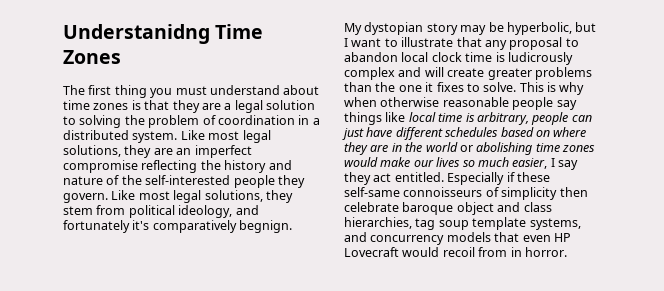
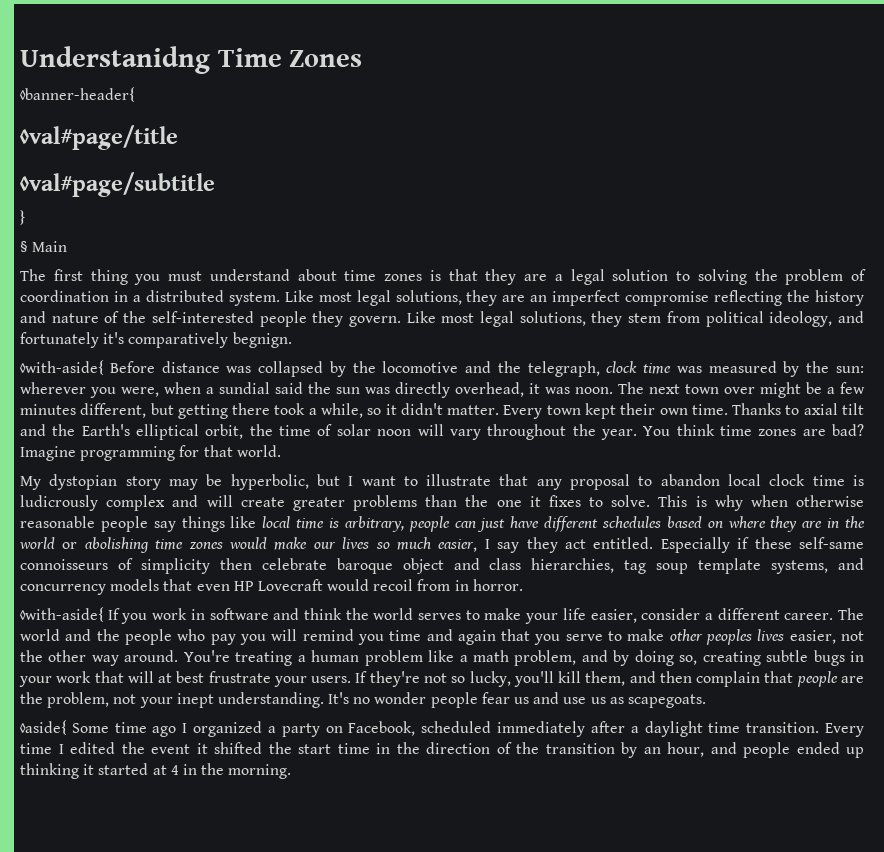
+ ◊banner-header{
+ ◊val#page/title
+ ◊val#page/subtitle
+ }
+ § Main
+ ◊with-aside{ Before distance was collapsed by the locomotive and the telegraph, clock time was measured by the sun: wherever you were, when a sundial said the sun was directly overhead, it was noon. The next town over might be a few minutes different, but getting there took a while, so it didn't matter. Every town kept their own time. Thanks to axial tilt and the Earth's elliptical orbit, the time of solar noon will vary throughout the year. You think time zones are bad? Imagine programming for that world.
+ ◊with-aside{ If you work in software and think the world serves to make your life easier, consider a different career. The world and the people who pay you will remind you time and again that you serve to make other peoples lives easier, not the other way around. You're treating a human problem like a math problem, and by doing so, creating subtle bugs in your work that will at best frustrate your users. If they're not so lucky, you'll kill them, and then complain that people are the problem, not your inept understanding. It's no wonder people fear us and use us as scapegoats.
+ ◊aside{ Some time ago I organized a party on Facebook, scheduled immediately after a daylight time transition. Every time I edited the event it shifted the start time in the direction of the transition by an hour, and people ended up thinking it started at 4 in the morning.

